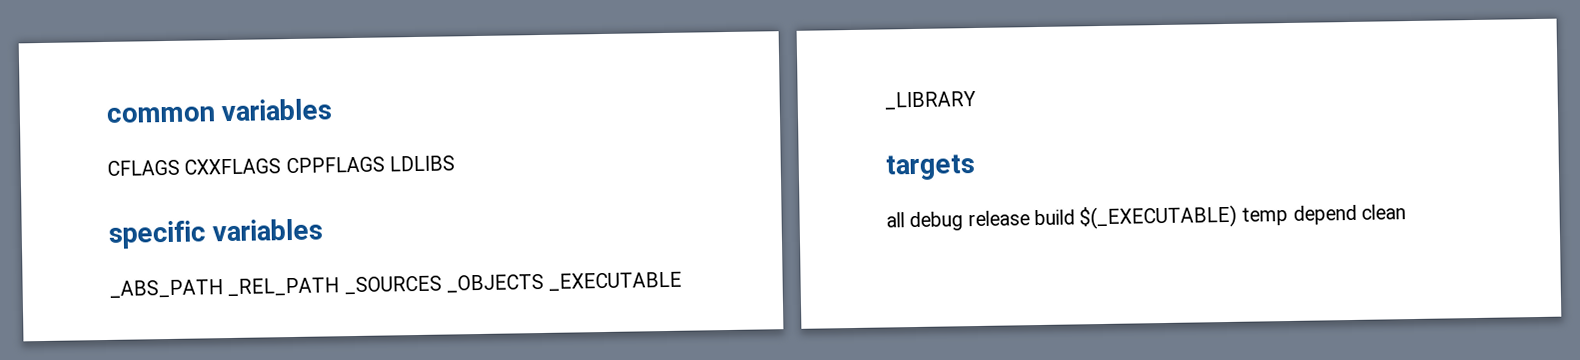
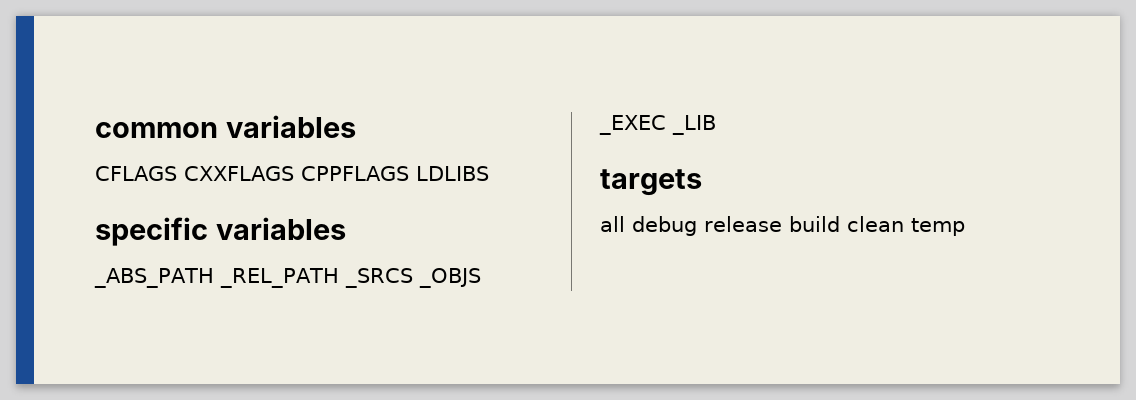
- _ABS_PATH _REL_PATH _SOURCES _OBJECTS _EXECUTABLE _LIBRARY
+ _ABS_PATH _REL_PATH _SRCS _OBJS _EXEC _LIB
- all debug release build $(_EXECUTABLE) temp depend clean
+ all debug release build clean temp

